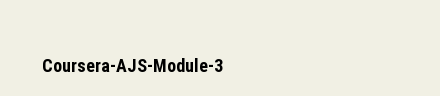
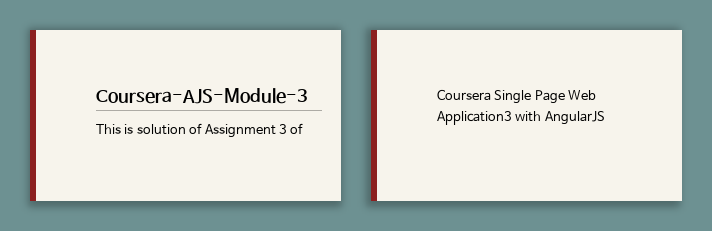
+ This is solution of Assignment 3 of Coursera Single Page Web Application3 with AngularJS

